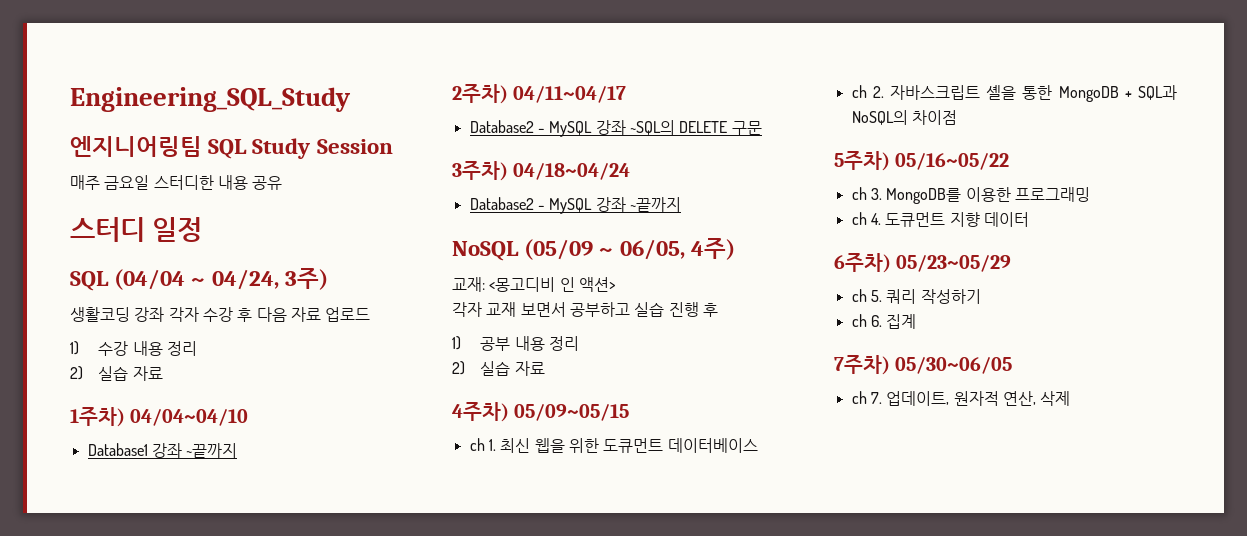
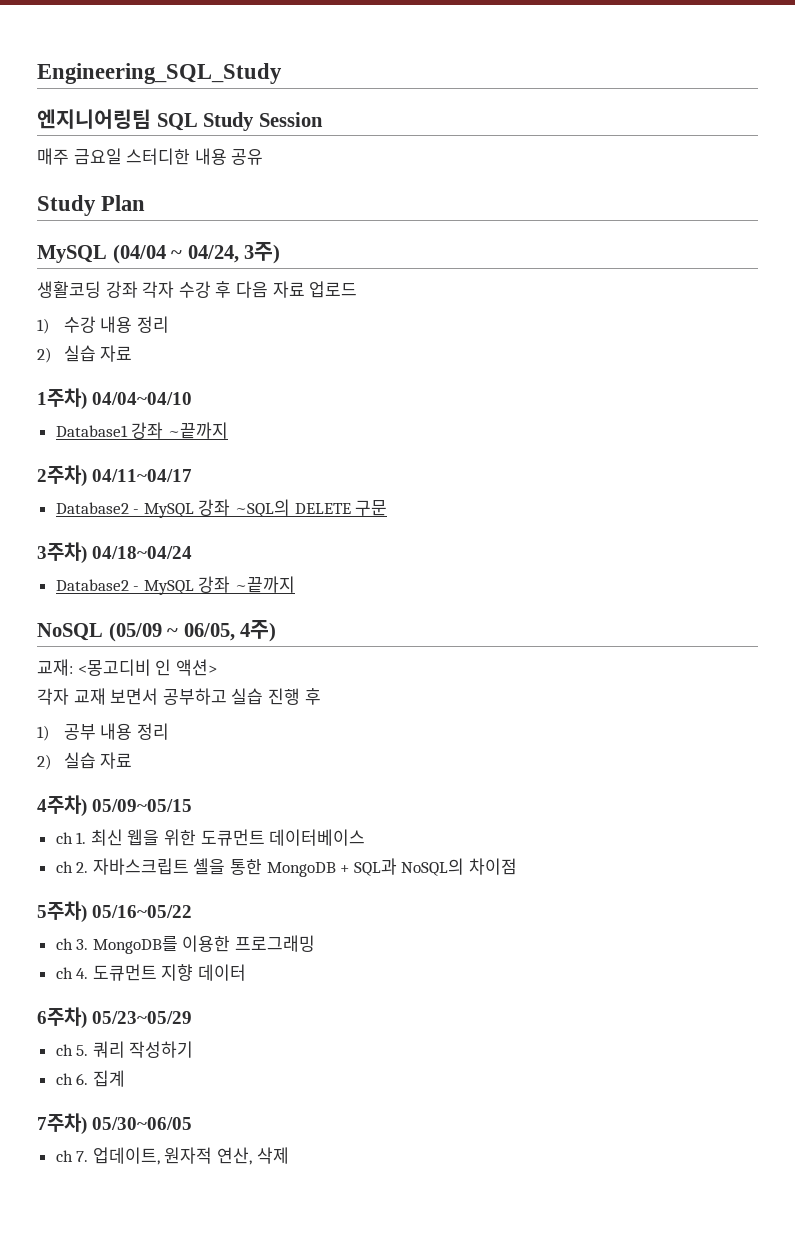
- 스터디 일정
- SQL (04/04 ~ 04/24, 3주)
+ Study Plan
+ MySQL (04/04 ~ 04/24, 3주)

